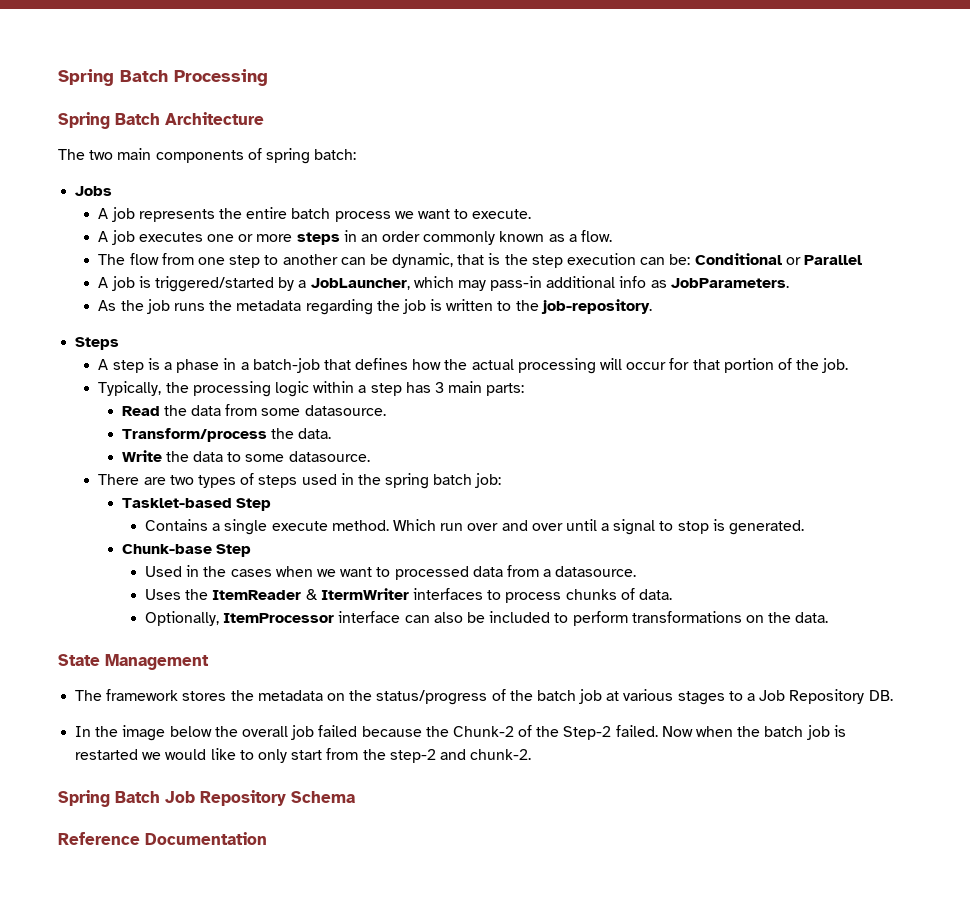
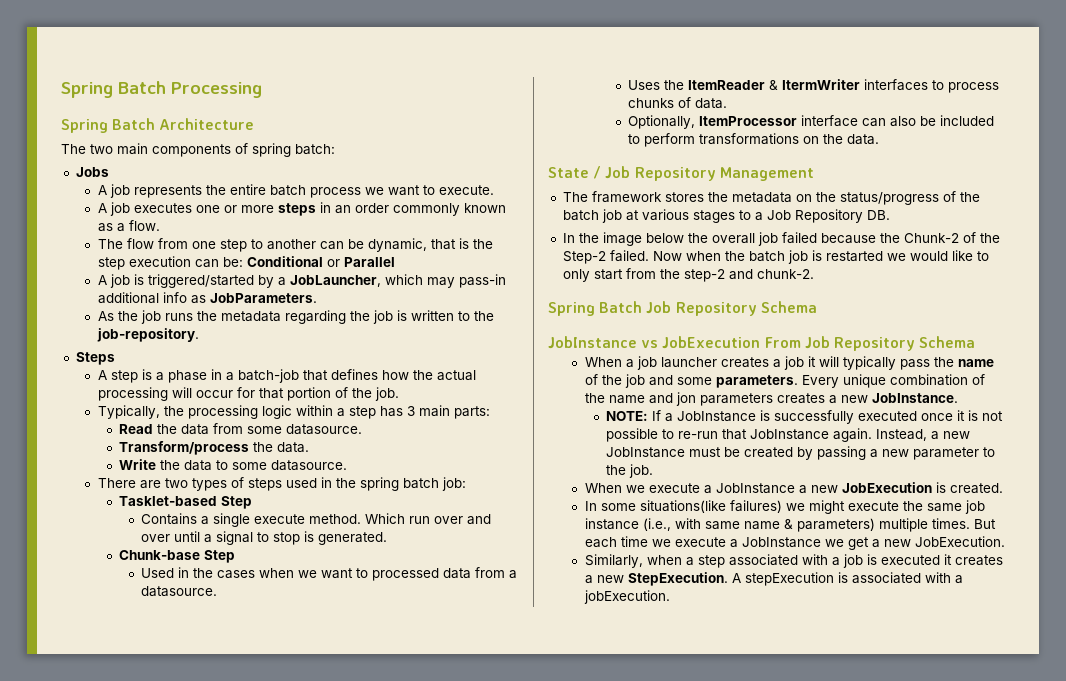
- State Management
+ State / Job Repository Management
- Reference Documentation
+ JobInstance vs JobExecution From Job Repository Schema
+ When a job launcher creates a job it will typically pass the name of the job and some parameters. Every unique combination of the name and jon parameters creates a new JobInstance.
+ NOTE: If a JobInstance is successfully executed once it is not possible to re-run that JobInstance again. Instead, a new JobInstance must be created by passing a new parameter to the job.
+ When we execute a JobInstance a new JobExecution is created.
+ In some situations(like failures) we might execute the same job instance (i.e., with same name & parameters) multiple times. But each time we execute a JobInstance we get a new JobExecution.
+ Similarly, when a step associated with a job is executed it creates a new StepExecution. A stepExecution is associated with a jobExecution.

